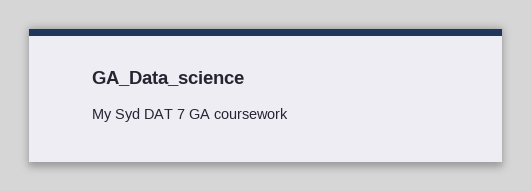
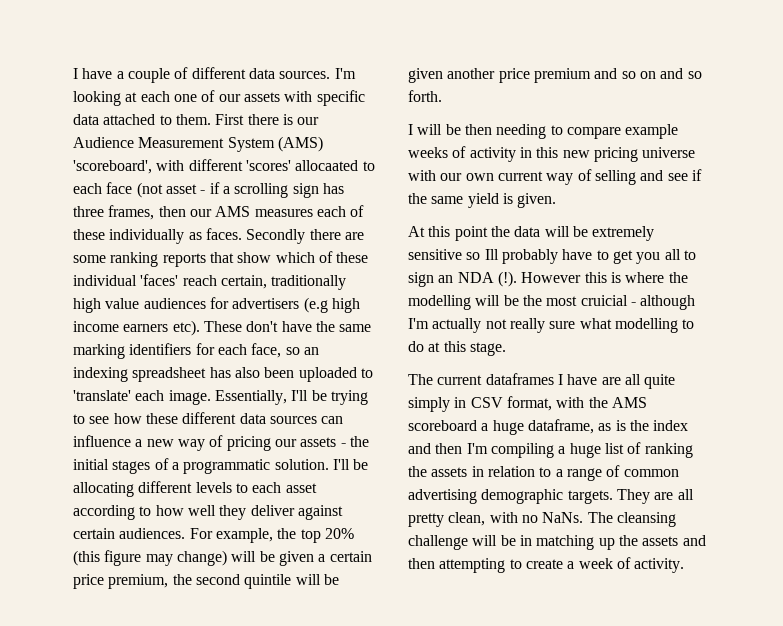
- GA_Data_science
- My Syd DAT 7 GA coursework
+ I have a couple of different data sources. I'm looking at each one of our assets with specific data attached to them. First there is our Audience Measurement System (AMS) 'scoreboard', with different 'scores' allocaated to each face (not asset - if a scrolling sign has three frames, then our AMS measures each of these individually as faces. Secondly there are some ranking reports that show which of these individual 'faces' reach certain, traditionally high value audiences for advertisers (e.g high income earners etc). These don't have the same marking identifiers for each face, so an indexing spreadsheet has also been uploaded to 'translate' each image. Essentially, I'll be trying to see how these different data sources can influence a new way of pricing our assets - the initial stages of a programmatic solution. I'll be allocating different levels to each asset according to how well they deliver against certain audiences. For example, the top 20% (this figure may change) will be given a certain price premium, the second quintile will be given another price premium and so on and so forth.
+ I will be then needing to compare example weeks of activity in this new pricing universe with our own current way of selling and see if the same yield is given.
+ At this point the data will be extremely sensitive so Ill probably have to get you all to sign an NDA (!). However this is where the modelling will be the most cruicial - although I'm actually not really sure what modelling to do at this stage.
+ The current dataframes I have are all quite simply in CSV format, with the AMS scoreboard a huge dataframe, as is the index and then I'm compiling a huge list of ranking the assets in relation to a range of common advertising demographic targets. They are all pretty clean, with no NaNs. The cleansing challenge will be in matching up the assets and then attempting to create a week of activity.

